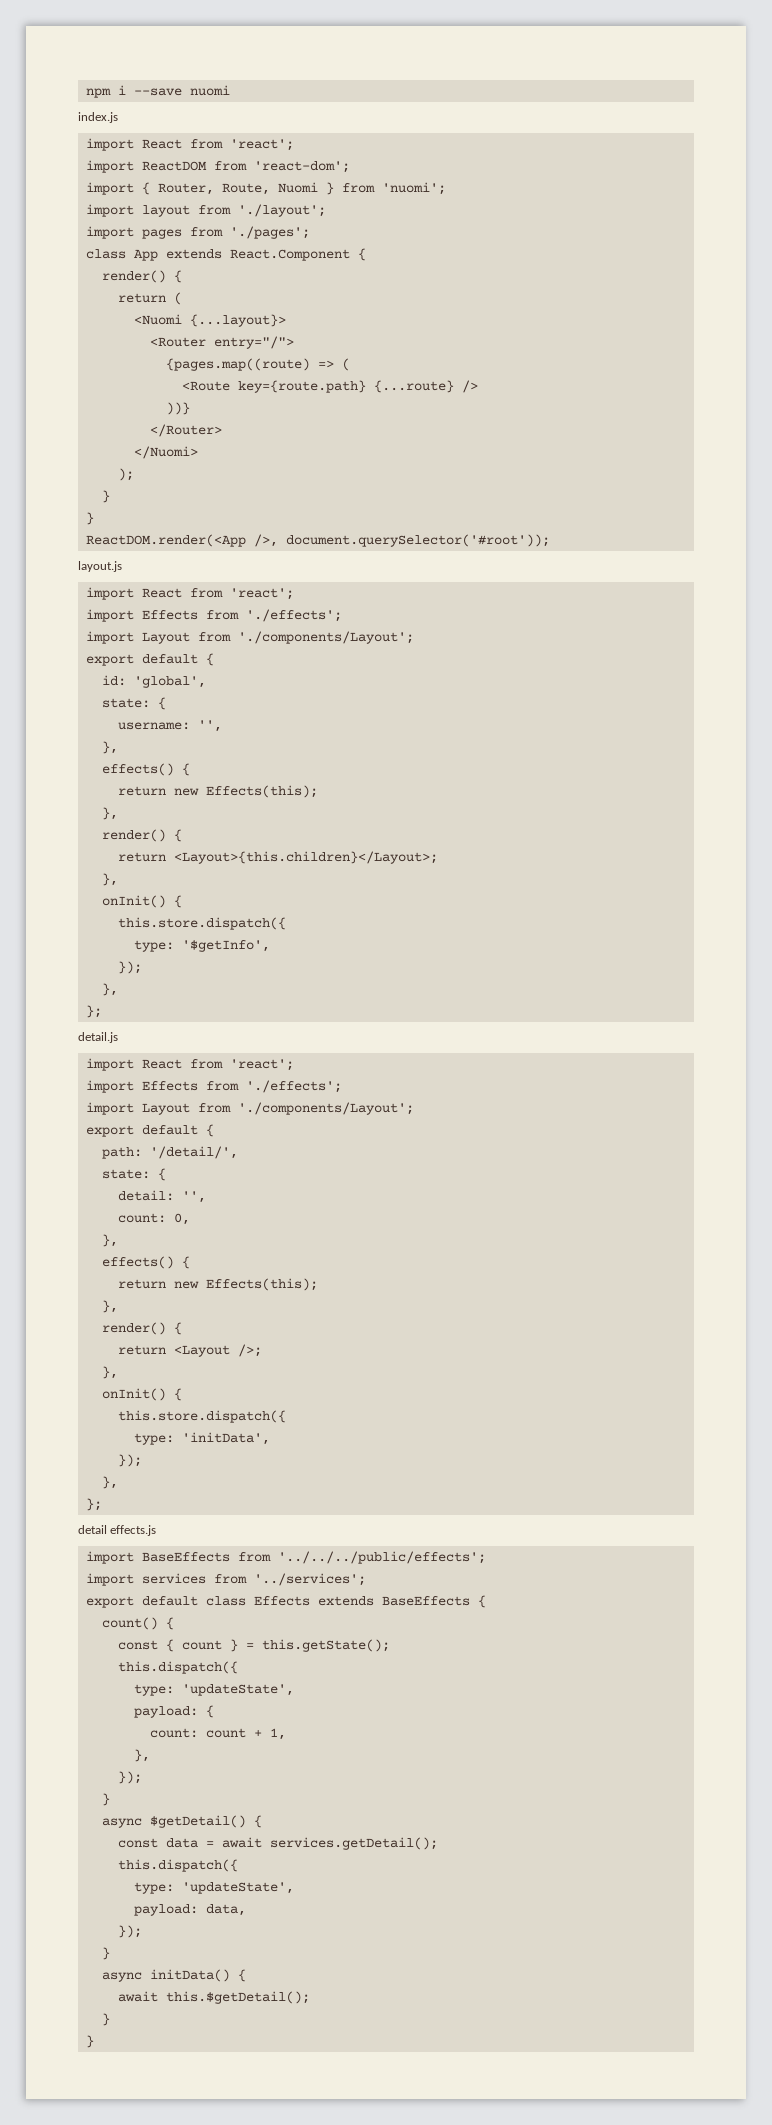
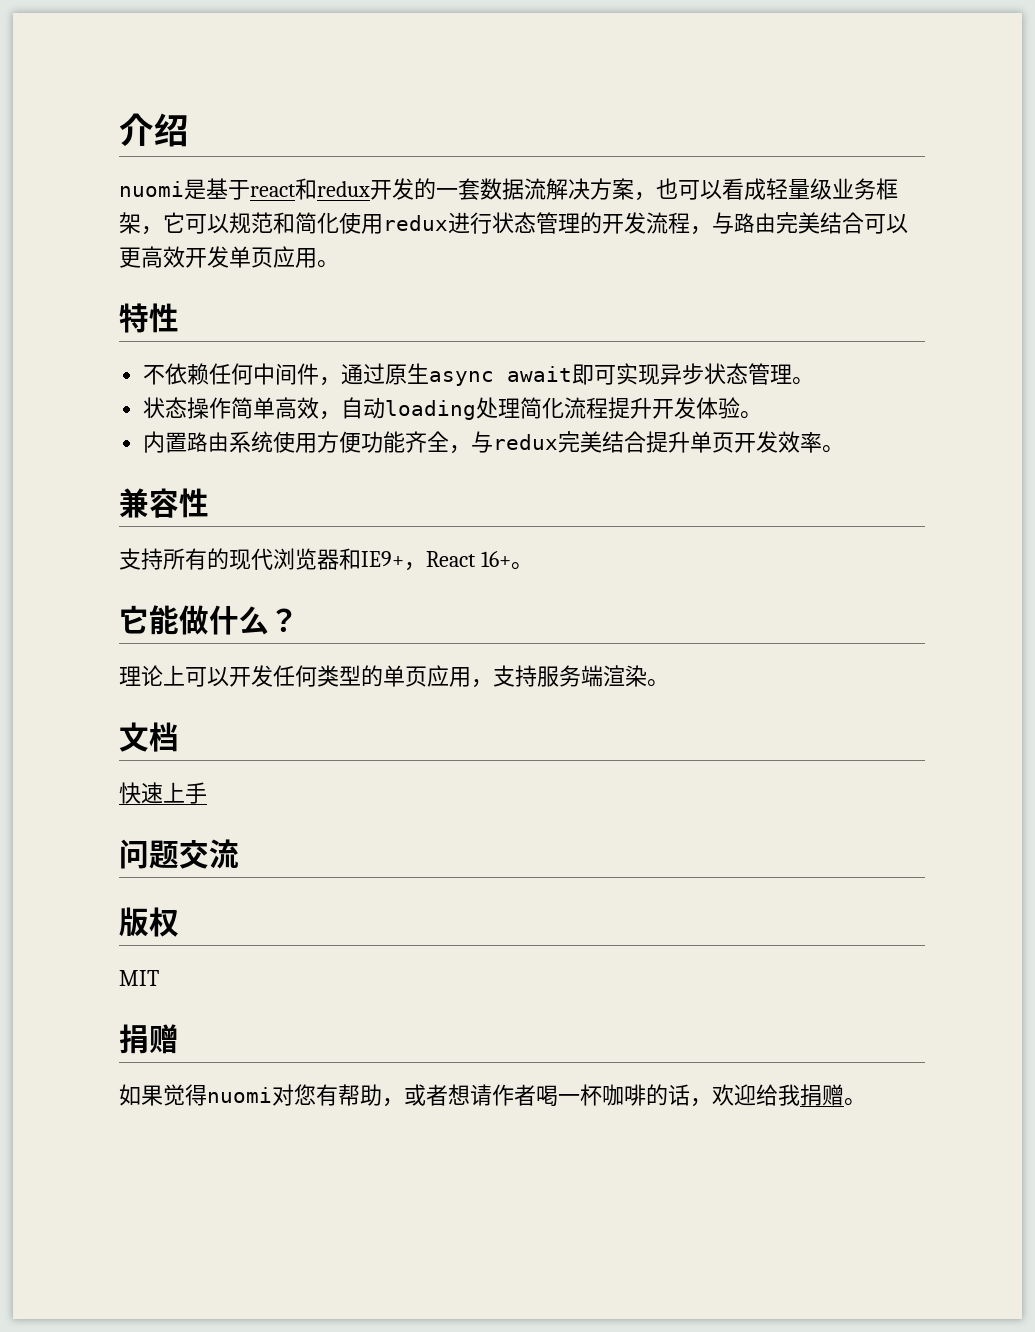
- npm i --save nuomi
- index.js
- import React from 'react';
- import ReactDOM from 'react-dom';
- import { Router, Route, Nuomi } from 'nuomi';
- import layout from './layout';
- import pages from './pages';
- class App extends React.Component {
- render() {
- return (
- <Nuomi {...layout}>
- <Router entry="/">
- {pages.map((route) => (
- <Route key={route.path} {...route} />
- ))}
- </Router>
- </Nuomi>
- );
- }
- }
- ReactDOM.render(<App />, document.querySelector('#root'));
- layout.js
- import React from 'react';
- import Effects from './effects';
- import Layout from './components/Layout';
- export default {
- id: 'global',
- state: {
- username: '',
- },
- effects() {
- return new Effects(this);
- },
- render() {
- return <Layout>{this.children}</Layout>;
- },
- onInit() {
- this.store.dispatch({
- type: '$getInfo',
- });
- },
- };
- detail.js
- import React from 'react';
- import Effects from './effects';
- import Layout from './components/Layout';
- export default {
- path: '/detail/',
- state: {
- detail: '',
- count: 0,
- },
- effects() {
- return new Effects(this);
- },
- render() {
- return <Layout />;
- },
- onInit() {
- this.store.dispatch({
- type: 'initData',
- });
- },
- };
- detail effects.js
- import BaseEffects from '../../../public/effects';
- import services from '../services';
- export default class Effects extends BaseEffects {
- count() {
- const { count } = this.getState();
- this.dispatch({
- type: 'updateState',
- payload: {
- count: count + 1,
- },
- });
- }
- async $getDetail() {
- const data = await services.getDetail();
- this.dispatch({
- type: 'updateState',
- payload: data,
- });
- }
- async initData() {
- await this.$getDetail();
- }
- }
+ 介绍
+ nuomi是基于react和redux开发的一套数据流解决方案，也可以看成轻量级业务框架，它可以规范和简化使用redux进行状态管理的开发流程，与路由完美结合可以更高效开发单页应用。
+ 特性
+ 不依赖任何中间件，通过原生async await即可实现异步状态管理。
+ 状态操作简单高效，自动loading处理简化流程提升开发体验。
+ 内置路由系统使用方便功能齐全，与redux完美结合提升单页开发效率。
+ 兼容性
+ 支持所有的现代浏览器和IE9+，React 16+。
+ 它能做什么？
+ 理论上可以开发任何类型的单页应用，支持服务端渲染。
+ 文档
+ 快速上手
+ 问题交流
+ 版权
+ MIT
+ 捐赠
+ 如果觉得nuomi对您有帮助，或者想请作者喝一杯咖啡的话，欢迎给我捐赠。

